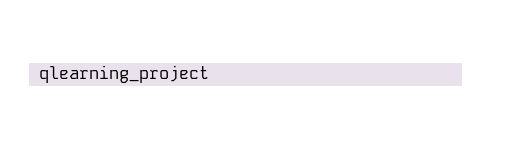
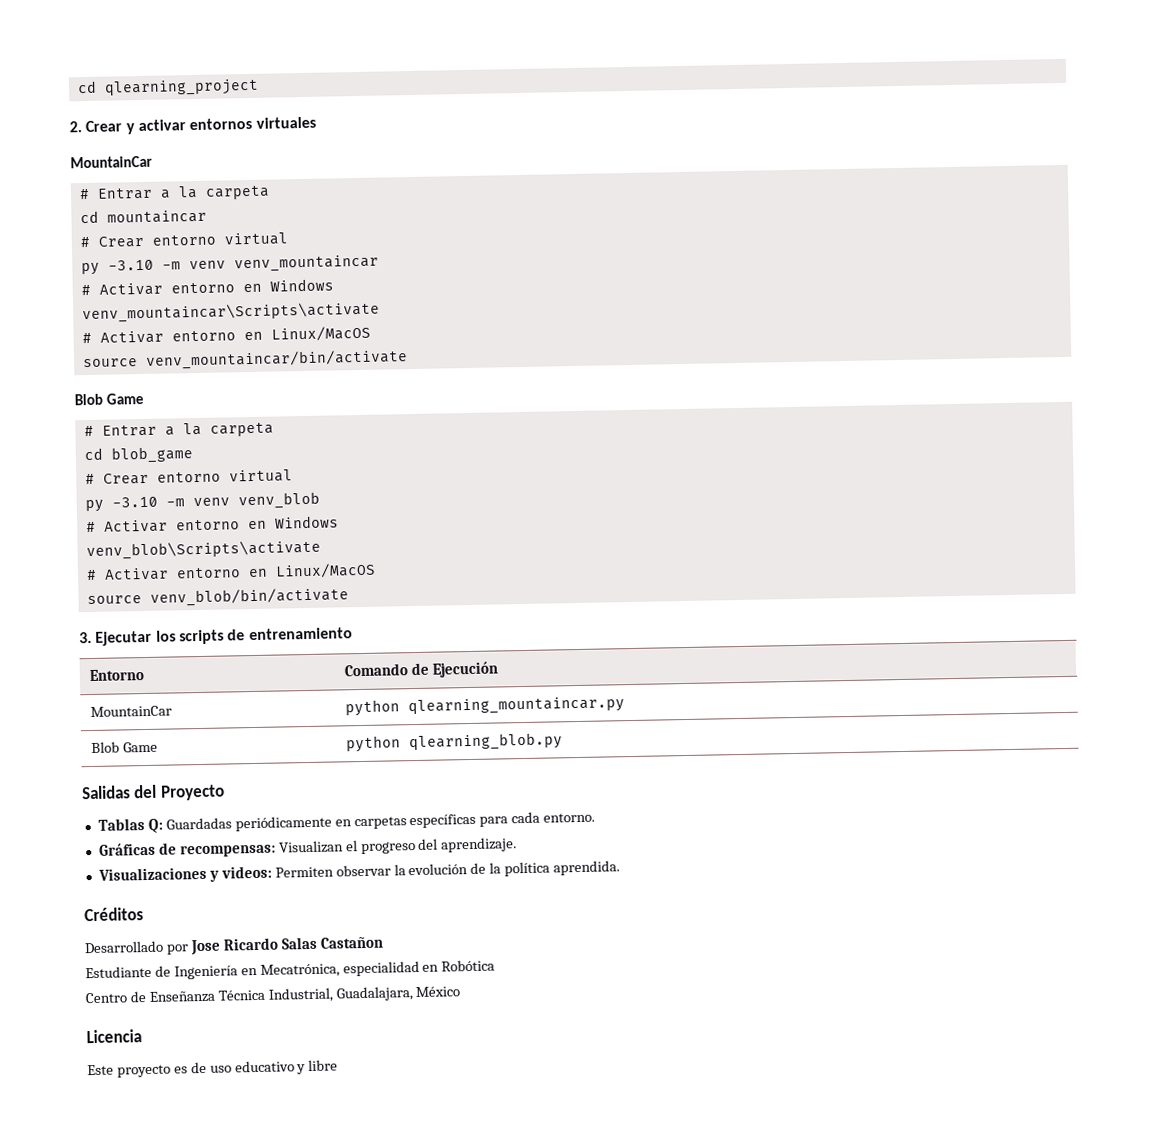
- qlearning_project
+ cd qlearning_project
+ 2. Crear y activar entornos virtuales
+ MountainCar
+ # Entrar a la carpeta
+ cd mountaincar
+ # Crear entorno virtual
+ py -3.10 -m venv venv_mountaincar
+ # Activar entorno en Windows
+ venv_mountaincar\Scripts\activate
+ # Activar entorno en Linux/MacOS
+ source venv_mountaincar/bin/activate
+ Blob Game
+ # Entrar a la carpeta
+ cd blob_game
+ # Crear entorno virtual
+ py -3.10 -m venv venv_blob
+ # Activar entorno en Windows
+ venv_blob\Scripts\activate
+ # Activar entorno en Linux/MacOS
+ source venv_blob/bin/activate
+ 3. Ejecutar los scripts de entrenamiento
+ Entorno | Comando de Ejecución
+ MountainCar | python qlearning_mountaincar.py
+ Blob Game | python qlearning_blob.py
+ Salidas del Proyecto
+ Tablas Q: Guardadas periódicamente en carpetas específicas para cada entorno.
+ Gráficas de recompensas: Visualizan el progreso del aprendizaje.
+ Visualizaciones y videos: Permiten observar la evolución de la política aprendida.
+ Créditos
+ Desarrollado por Jose Ricardo Salas Castañon
+ Estudiante de Ingeniería en Mecatrónica, especialidad en Robótica
+ Centro de Enseñanza Técnica Industrial, Guadalajara, México
+ Licencia
+ Este proyecto es de uso educativo y libre

